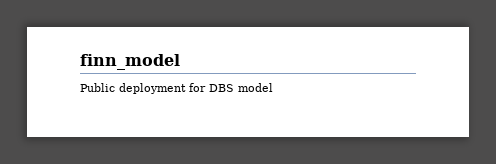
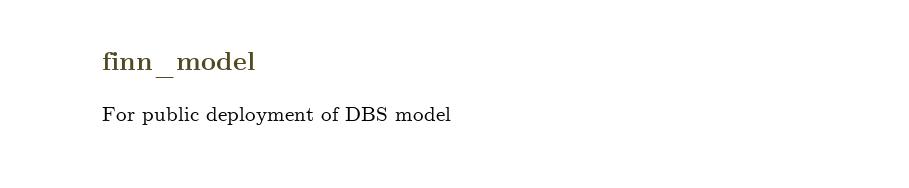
- Public deployment for DBS model
+ For public deployment of DBS model

